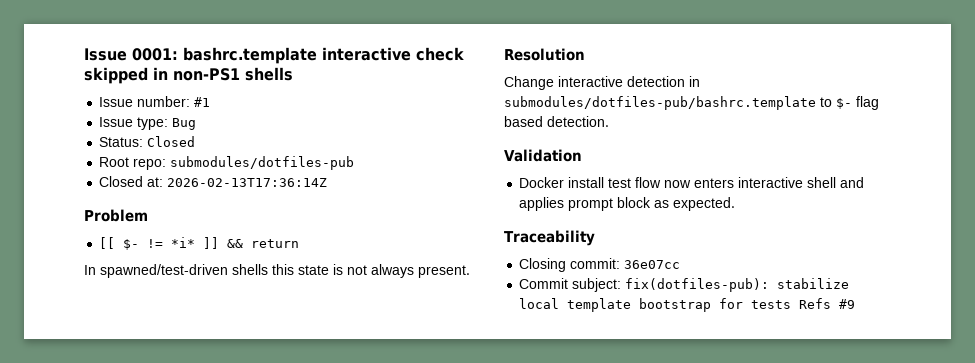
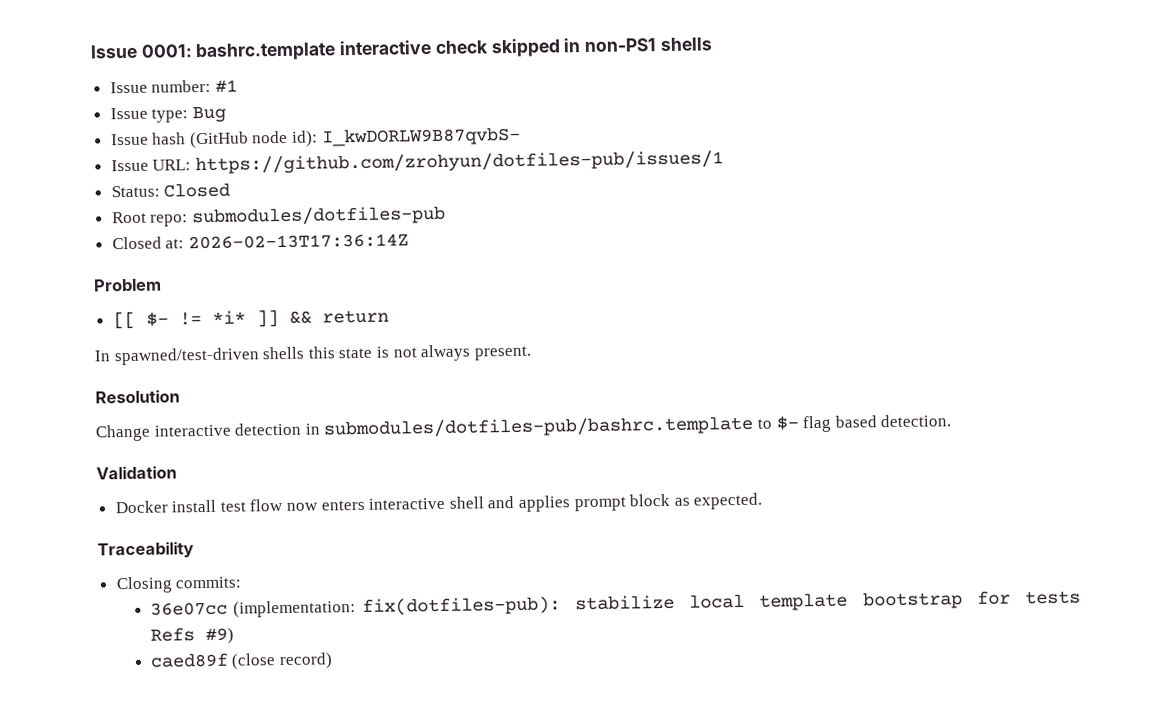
+ Issue hash (GitHub node id): I_kwDORLW9B87qvbS-
+ Issue URL: https://github.com/zrohyun/dotfiles-pub/issues/1
- Closing commit: 36e07cc
- Commit subject: fix(dotfiles-pub): stabilize local template bootstrap for tests Refs #9
+ Closing commits:
+ 36e07cc (implementation: fix(dotfiles-pub): stabilize local template bootstrap for tests Refs #9)
+ caed89f (close record)

